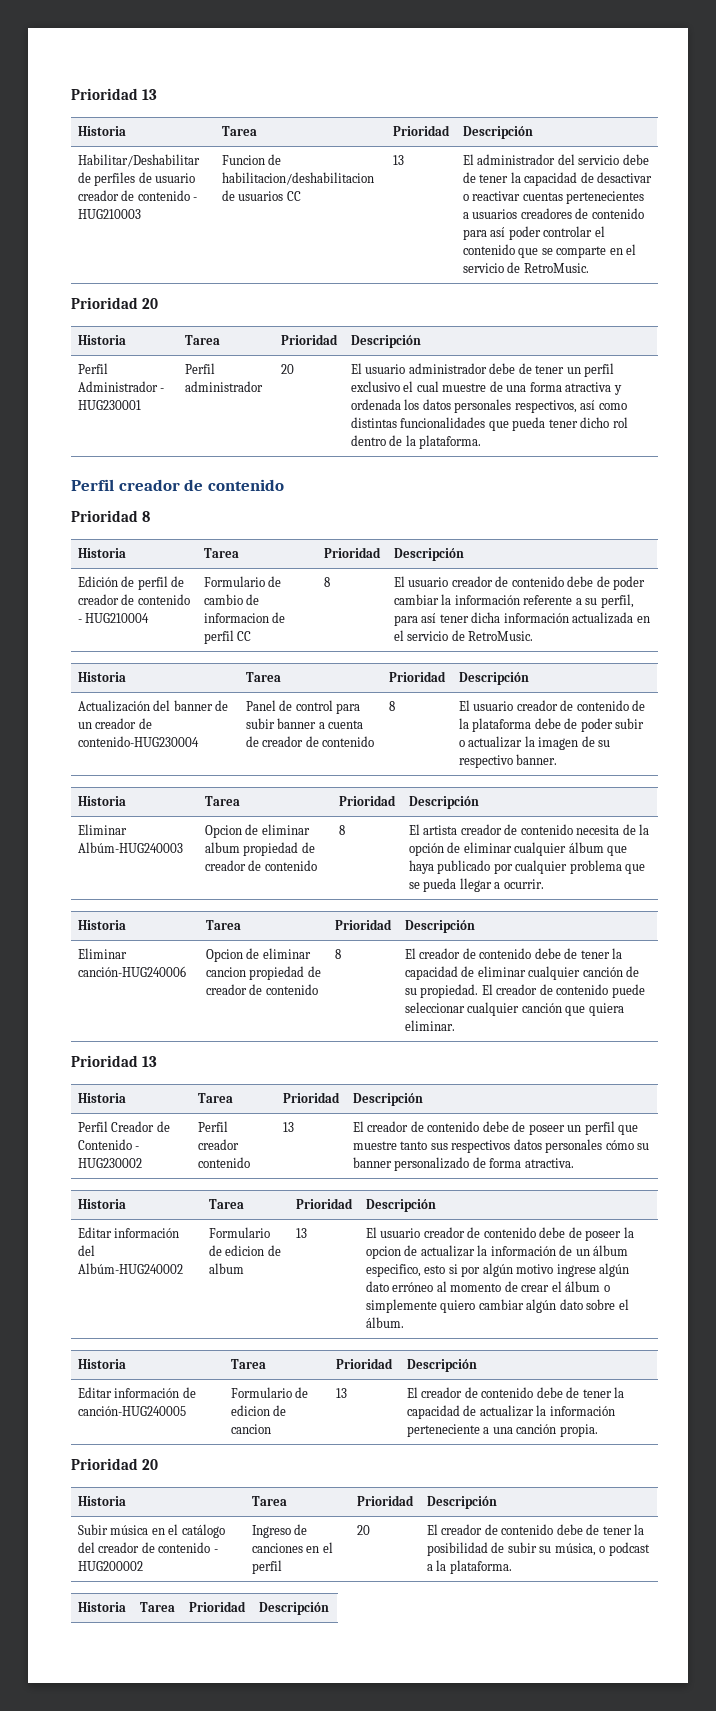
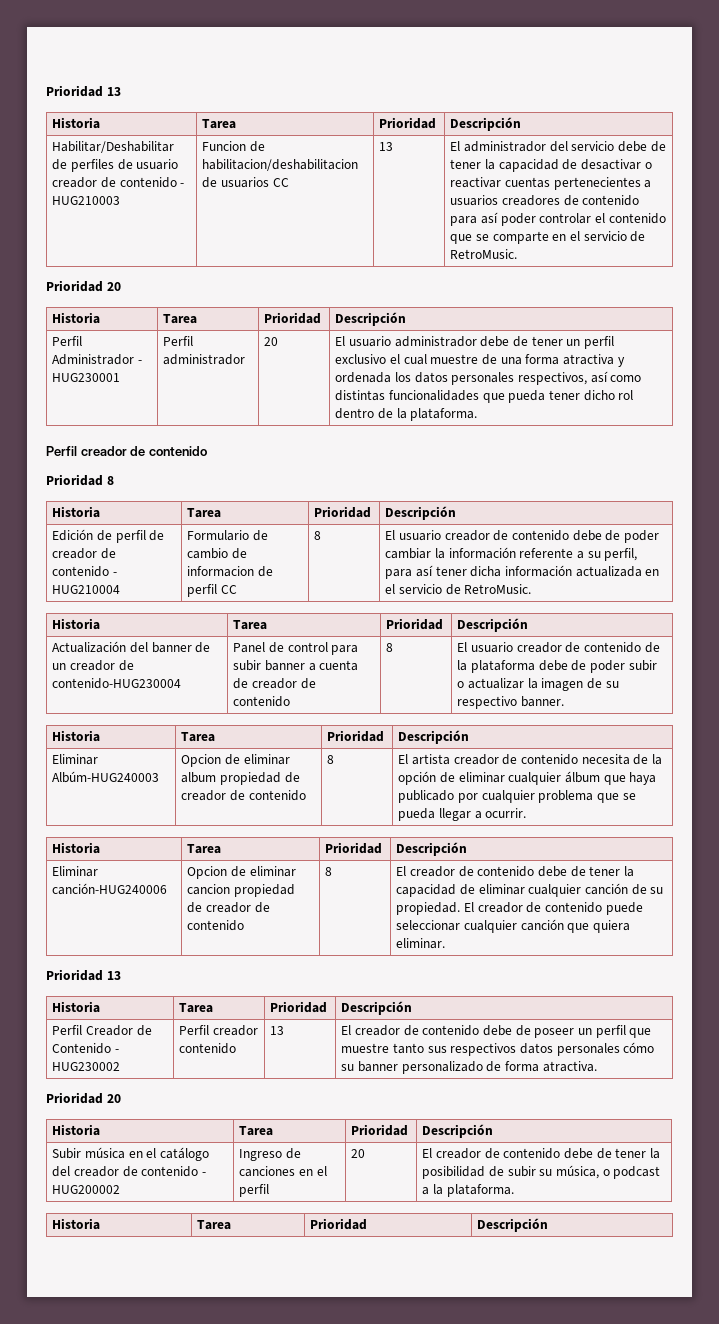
  Perfil Creador de Contenido - HUG230002 | Perfil creador contenido | 13 | El creador de contenido debe de poseer un perfil que muestre tanto sus respectivos datos personales cómo su banner personalizado de forma atractiva.
- Historia | Tarea | Prioridad | Descripción
- Editar información del Albúm-HUG240002 | Formulario de edicion de album | 13 | El usuario creador de contenido debe de poseer la opcion de actualizar la información de un álbum especifico, esto si por algún motivo ingrese algún dato erróneo al momento de crear el álbum o simplemente quiero cambiar algún dato sobre el álbum.
- Historia | Tarea | Prioridad | Descripción
- Editar información de canción-HUG240005 | Formulario de edicion de cancion | 13 | El creador de contenido debe de tener la capacidad de actualizar la información perteneciente a una canción propia.

